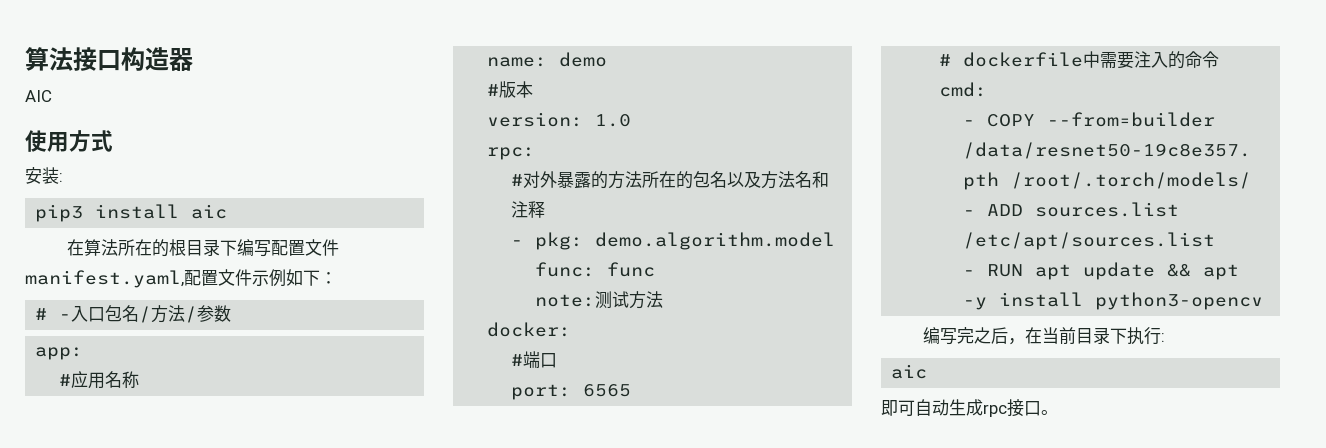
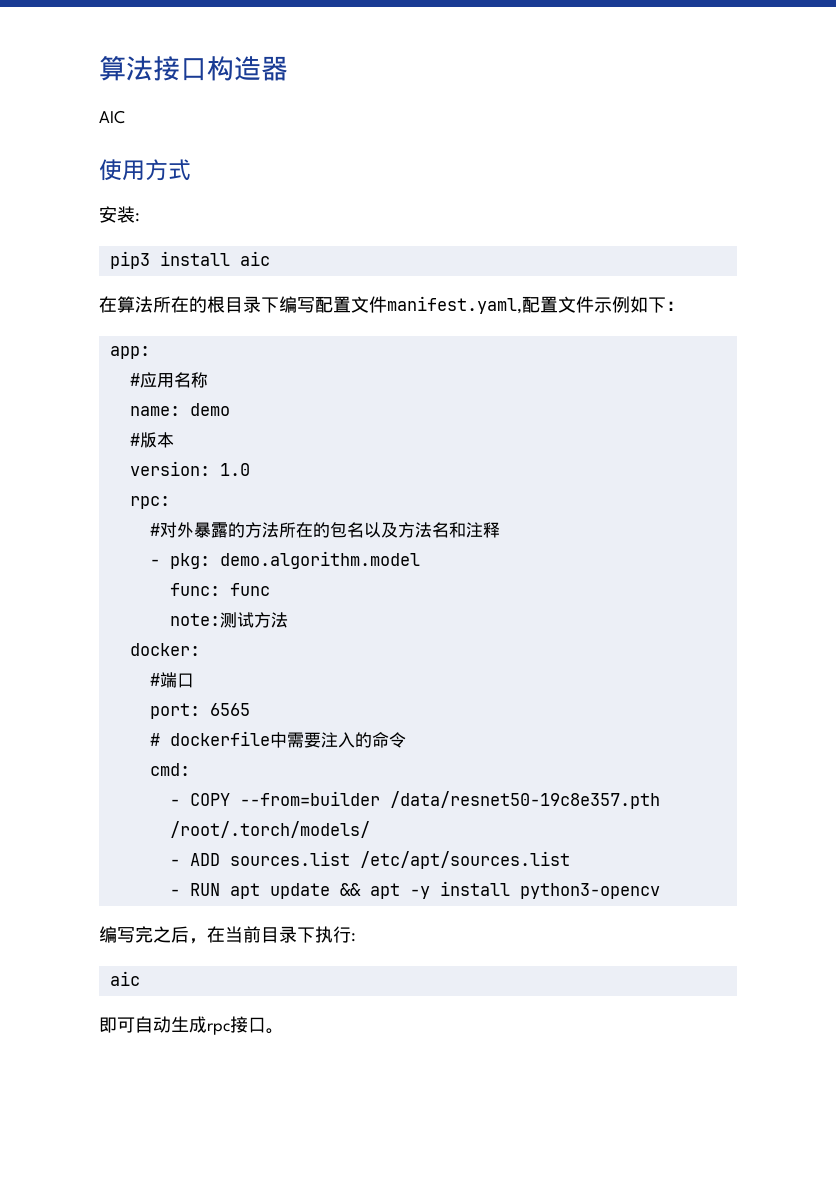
- # -入口包名/方法/参数

